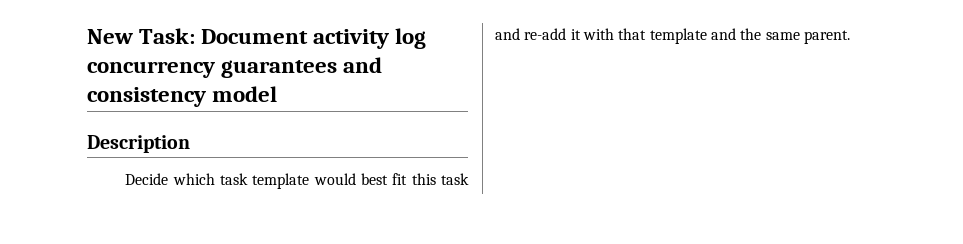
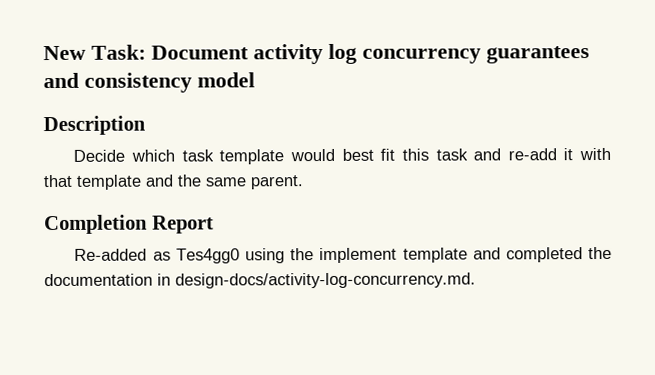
+ Completion Report
+ Re-added as Tes4gg0 using the implement template and completed the documentation in design-docs/activity-log-concurrency.md.

